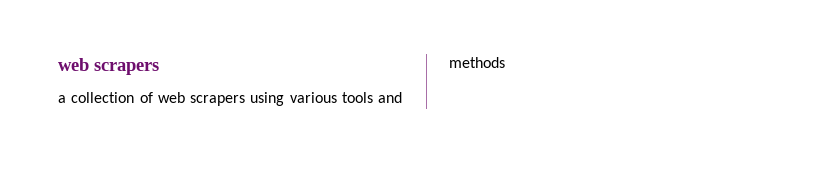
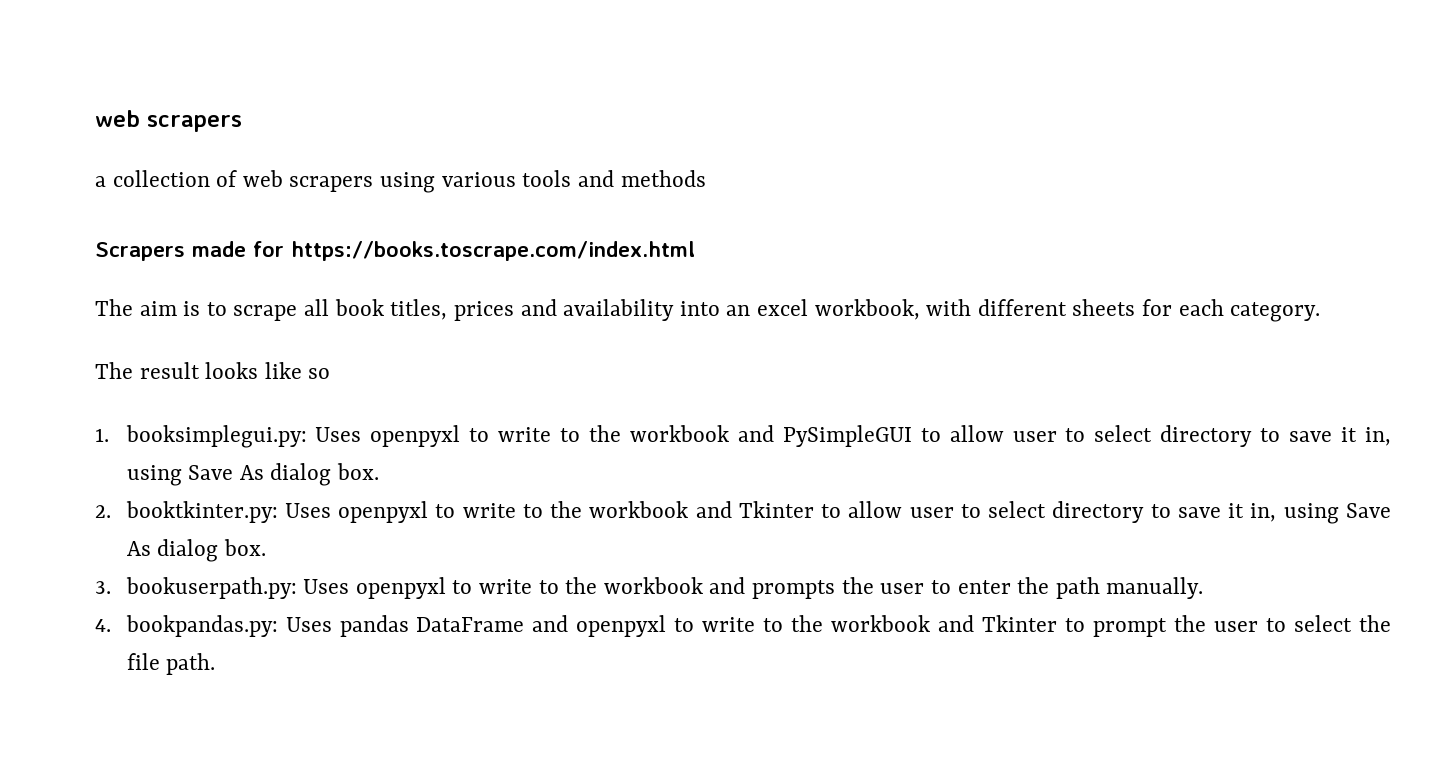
+ Scrapers made for https://books.toscrape.com/index.html
+ The aim is to scrape all book titles, prices and availability into an excel workbook, with different sheets for each category.
+ The result looks like so
+ 1. booksimplegui.py: Uses openpyxl to write to the workbook and PySimpleGUI to allow user to select directory to save it in, using Save As dialog box.
+ 2. booktkinter.py: Uses openpyxl to write to the workbook and Tkinter to allow user to select directory to save it in, using Save As dialog box.
+ 3. bookuserpath.py: Uses openpyxl to write to the workbook and prompts the user to enter the path manually.
+ 4. bookpandas.py: Uses pandas DataFrame and openpyxl to write to the workbook and Tkinter to prompt the user to select the file path.

